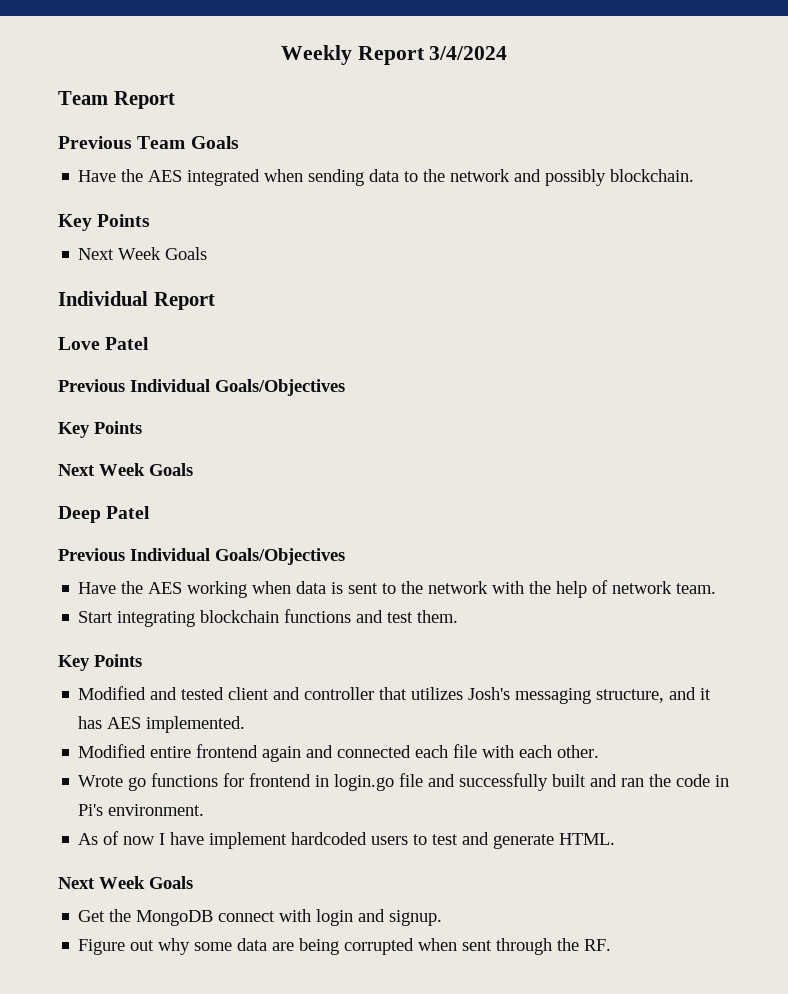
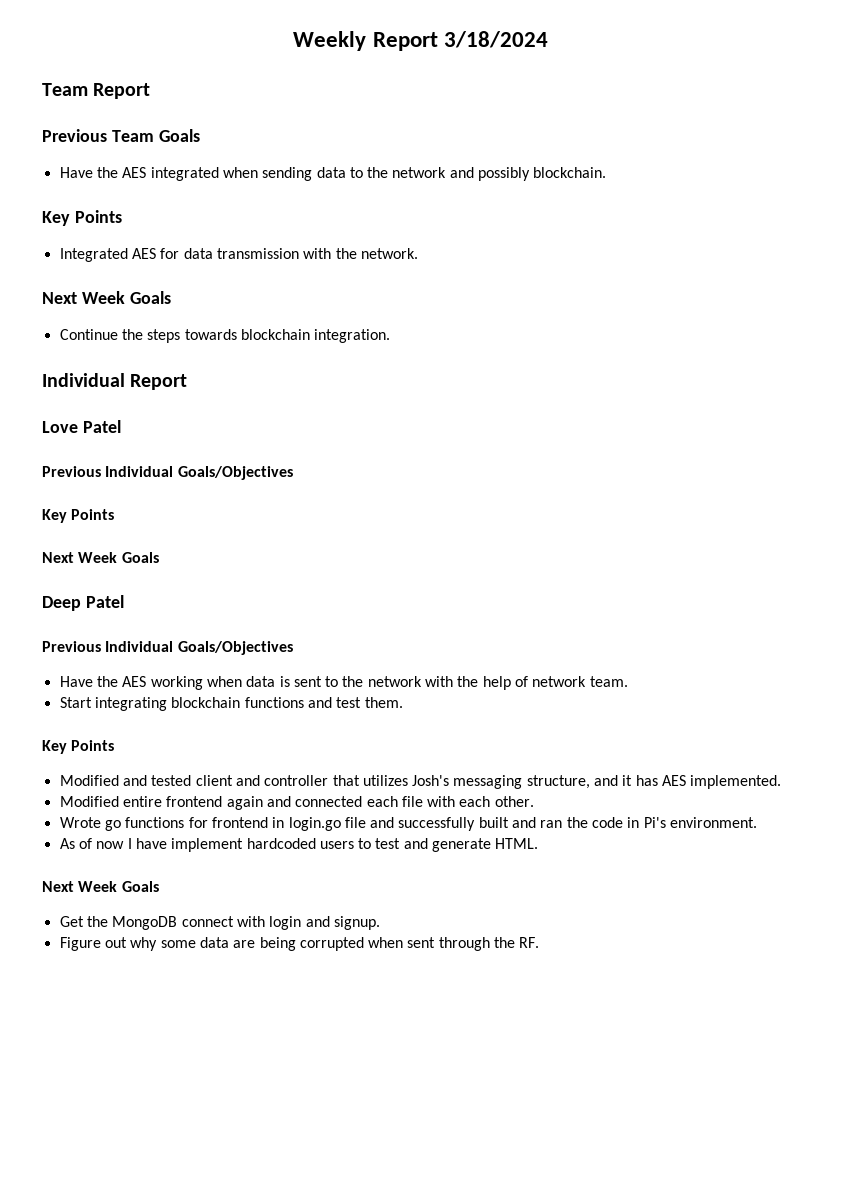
- Weekly Report 3/4/2024
+ Weekly Report 3/18/2024
  Have the AES integrated when sending data to the network and possibly blockchain.
  Key Points
+ Integrated AES for data transmission with the network.
  Next Week Goals
+ Continue the steps towards blockchain integration.

